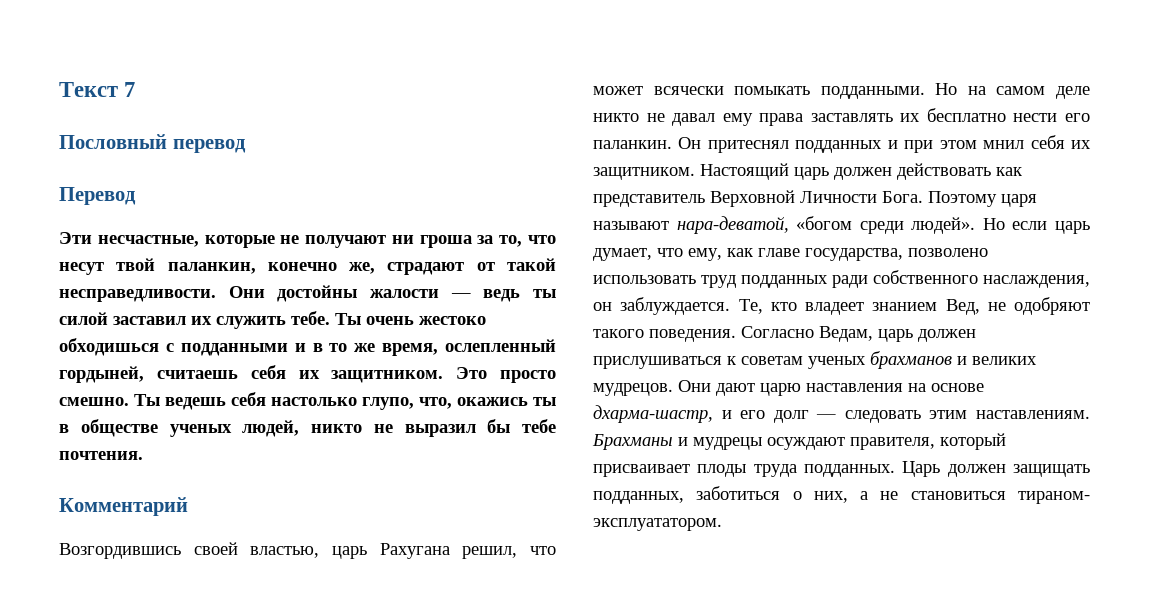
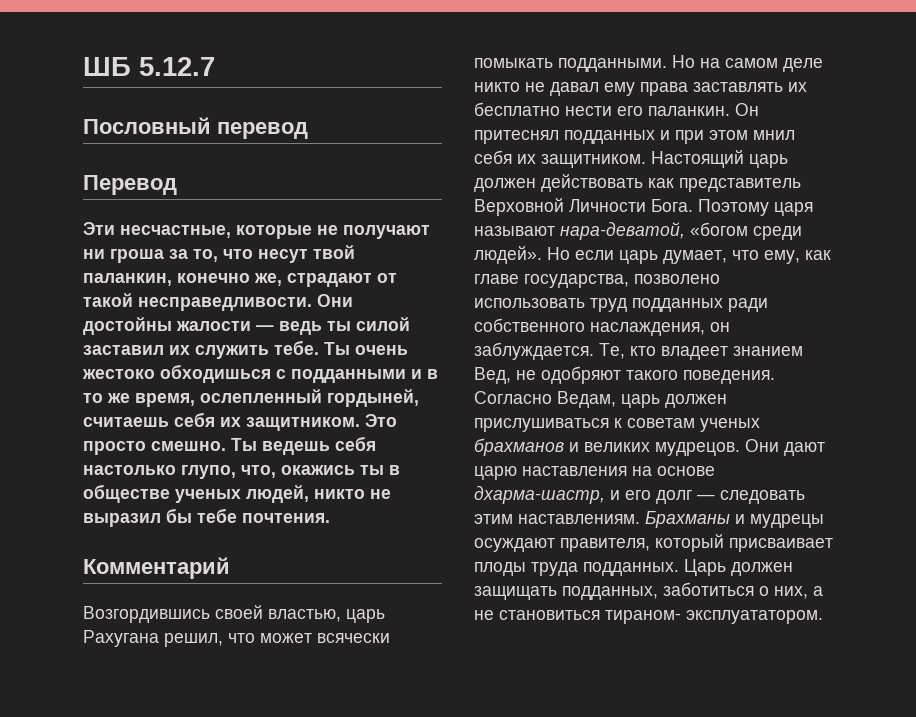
- Текст 7
+ ШБ 5.12.7

